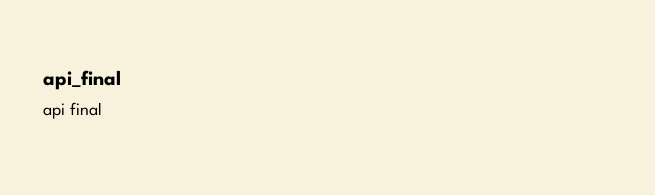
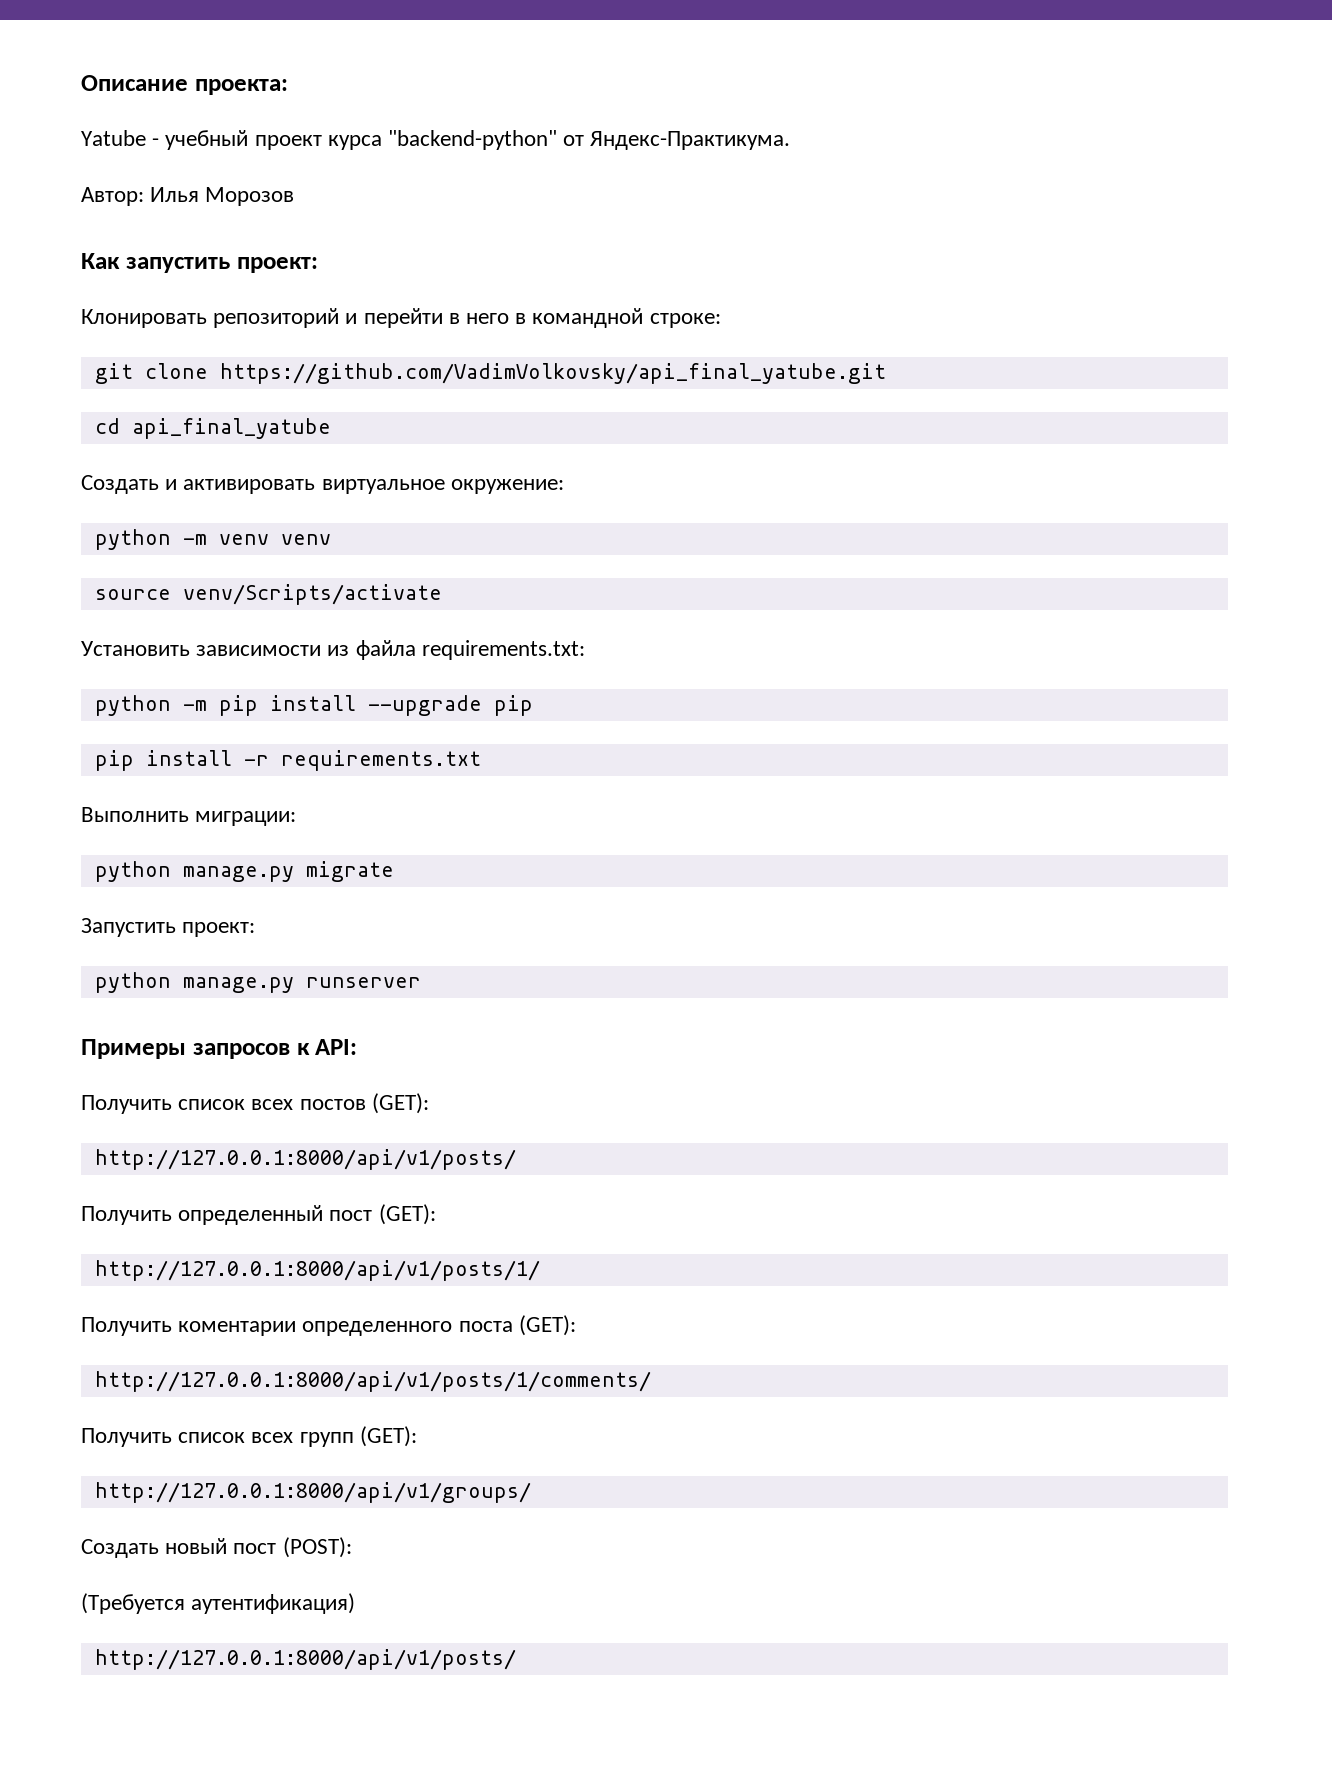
- api_final
- api final
+ Описание проекта:
+ Yatube - учебный проект курса "backend-python" от Яндекс-Практикума.
+ Автор: Илья Морозов
+ Как запустить проект:
+ Клонировать репозиторий и перейти в него в командной строке:
+ git clone https://github.com/VadimVolkovsky/api_final_yatube.git
+ cd api_final_yatube
+ Cоздать и активировать виртуальное окружение:
+ python -m venv venv
+ source venv/Scripts/activate
+ Установить зависимости из файла requirements.txt:
+ python -m pip install --upgrade pip
+ pip install -r requirements.txt
+ Выполнить миграции:
+ python manage.py migrate
+ Запустить проект:
+ python manage.py runserver
+ Примеры запросов к API:
+ Получить список всех постов (GET):
+ http://127.0.0.1:8000/api/v1/posts/
+ Получить определенный пост (GET):
+ http://127.0.0.1:8000/api/v1/posts/1/
+ Получить коментарии определенного поста (GET):
+ http://127.0.0.1:8000/api/v1/posts/1/comments/
+ Получить список всех групп (GET):
+ http://127.0.0.1:8000/api/v1/groups/
+ Создать новый пост (POST):
+ (Требуется аутентификация)
+ http://127.0.0.1:8000/api/v1/posts/

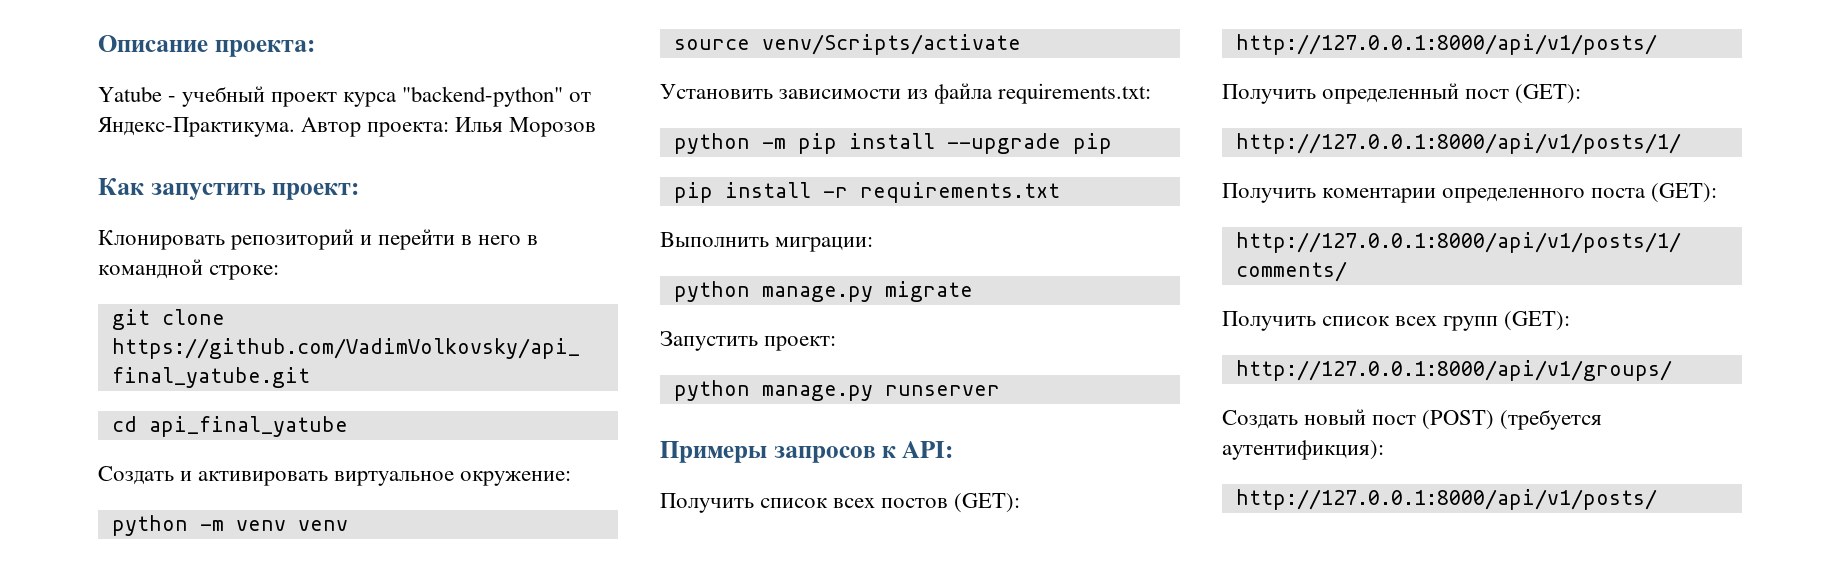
- Yatube - учебный проект курса "backend-python" от Яндекс-Практикума.
- Автор: Илья Морозов
+ Yatube - учебный проект курса "backend-python" от Яндекс-Практикума. Автор проекта: Илья Морозов
- Создать новый пост (POST):
- (Требуется аутентификация)
+ Создать новый пост (POST) (требуется аутентификция):

